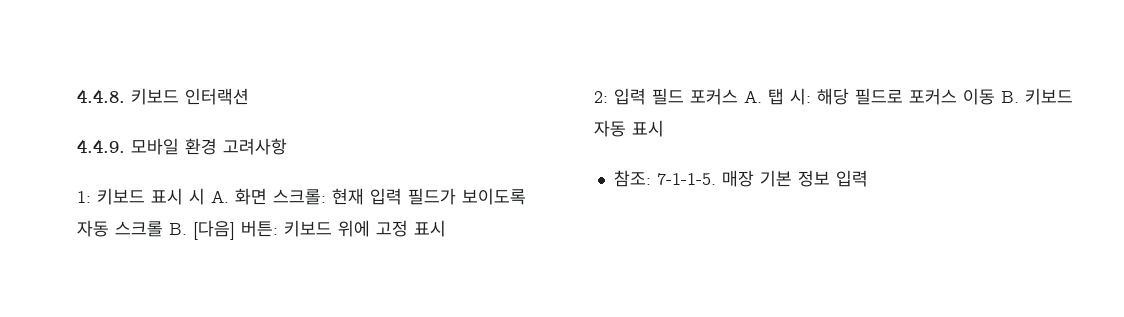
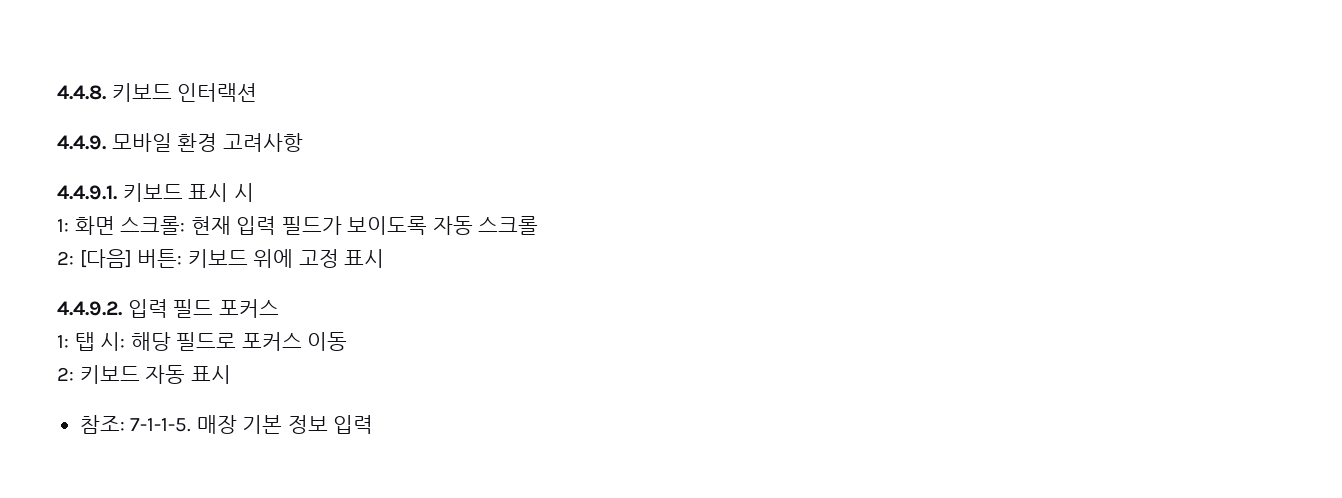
- 1: 키보드 표시 시 A. 화면 스크롤: 현재 입력 필드가 보이도록 자동 스크롤 B. [다음] 버튼: 키보드 위에 고정 표시
+ 4.4.9.1. 키보드 표시 시
+ 1: 화면 스크롤: 현재 입력 필드가 보이도록 자동 스크롤
+ 2: [다음] 버튼: 키보드 위에 고정 표시
- 2: 입력 필드 포커스 A. 탭 시: 해당 필드로 포커스 이동 B. 키보드 자동 표시
+ 4.4.9.2. 입력 필드 포커스
+ 1: 탭 시: 해당 필드로 포커스 이동
+ 2: 키보드 자동 표시

